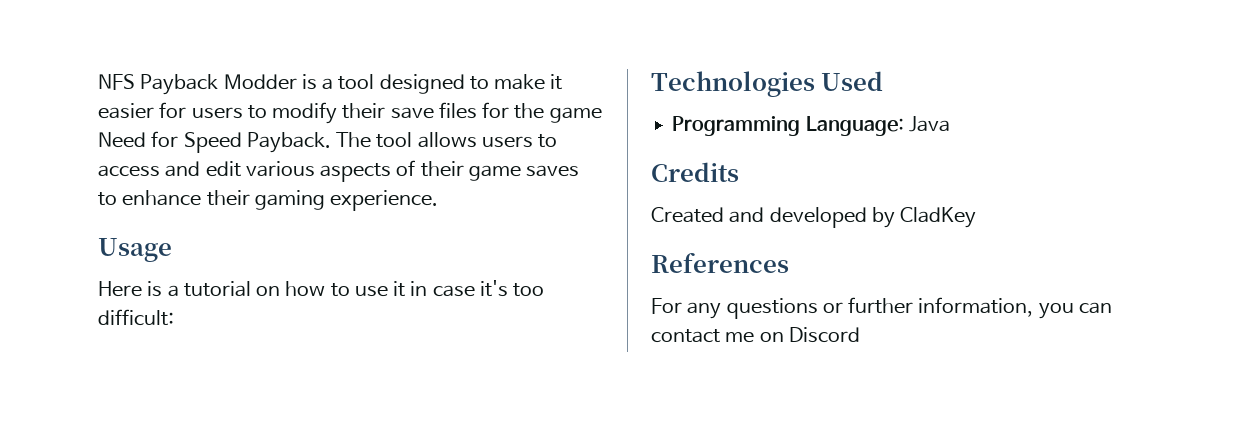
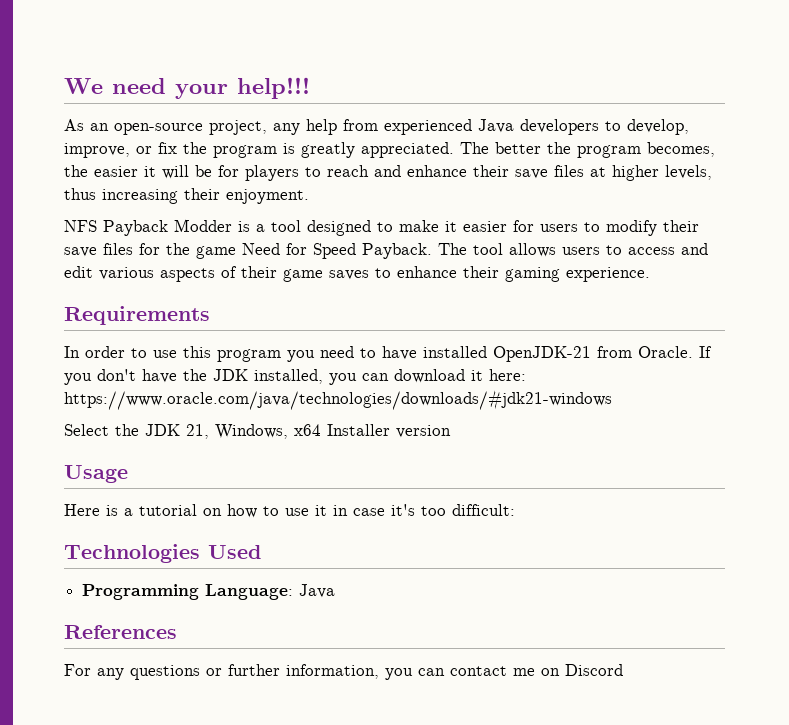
+ We need your help!!!
+ As an open-source project, any help from experienced Java developers to develop, improve, or fix the program is greatly appreciated. The better the program becomes, the easier it will be for players to reach and enhance their save files at higher levels, thus increasing their enjoyment.
+ Requirements
+ In order to use this program you need to have installed OpenJDK-21 from Oracle. If you don't have the JDK installed, you can download it here: https://www.oracle.com/java/technologies/downloads/#jdk21-windows
+ Select the JDK 21, Windows, x64 Installer version
- Credits
- Created and developed by CladKey

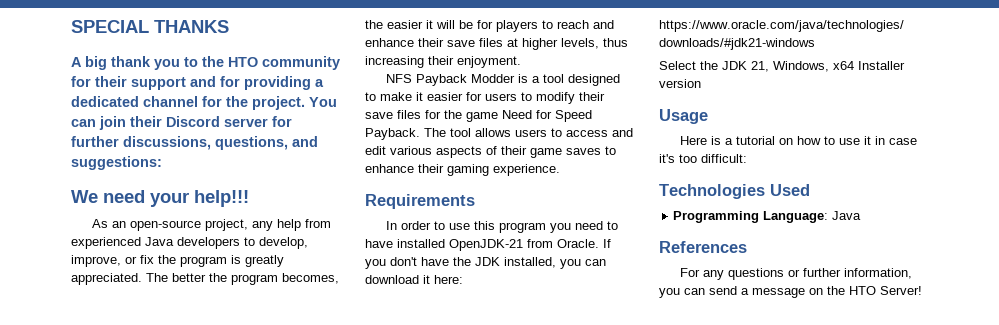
+ SPECIAL THANKS
+ A big thank you to the HTO community for their support and for providing a dedicated channel for the project. You can join their Discord server for further discussions, questions, and suggestions:
- For any questions or further information, you can contact me on Discord
+ For any questions or further information, you can send a message on the HTO Server!

